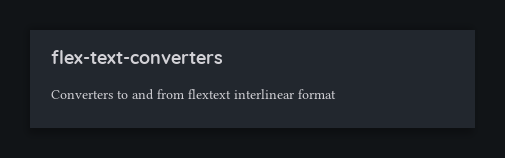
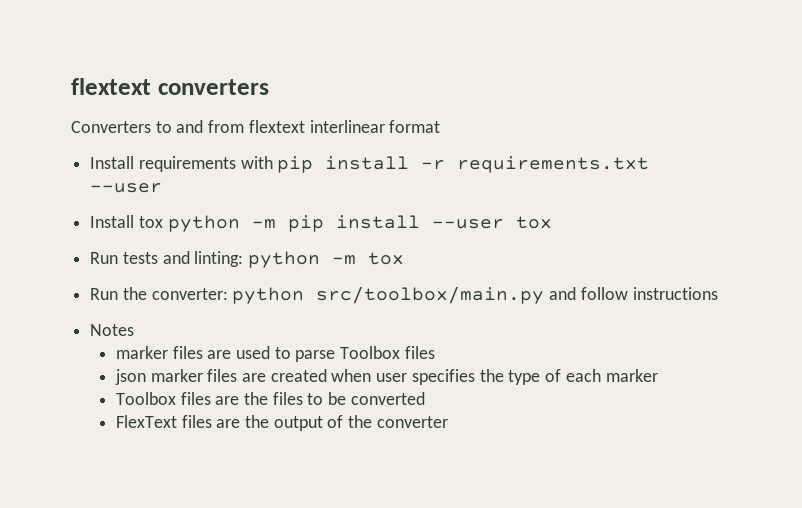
- flex-text-converters
+ flextext converters
+ Install requirements with pip install -r requirements.txt --user
+ Install tox python -m pip install --user tox
+ Run tests and linting: python -m tox
+ Run the converter: python src/toolbox/main.py and follow instructions
+ Notes
+ marker files are used to parse Toolbox files
+ json marker files are created when user specifies the type of each marker
+ Toolbox files are the files to be converted
+ FlexText files are the output of the converter

